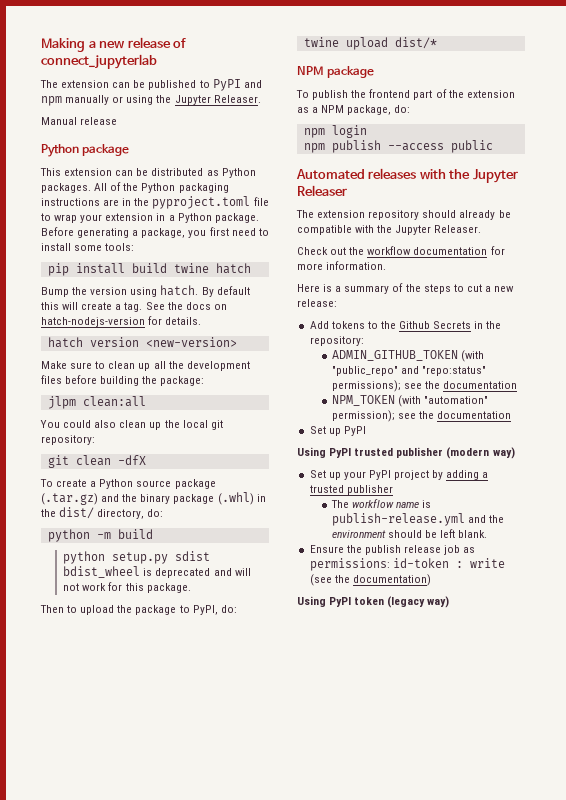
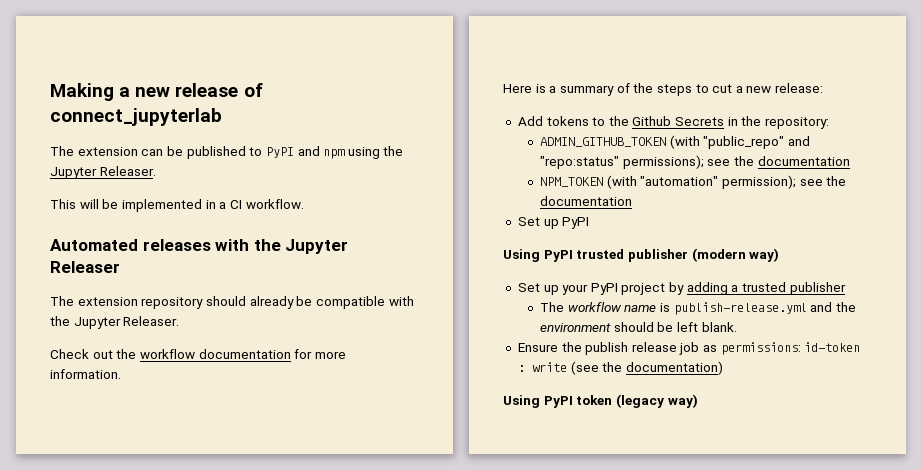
- The extension can be published to PyPI and npm manually or using the Jupyter Releaser.
+ The extension can be published to PyPI and npm using the Jupyter Releaser.
- Manual release
- Python package
- This extension can be distributed as Python packages. All of the Python packaging instructions are in the pyproject.toml file to wrap your extension in a Python package. Before generating a package, you first need to install some tools:
- pip install build twine hatch
- Bump the version using hatch. By default this will create a tag. See the docs on hatch-nodejs-version for details.
- hatch version <new-version>
- Make sure to clean up all the development files before building the package:
- jlpm clean:all
- You could also clean up the local git repository:
- git clean -dfX
- To create a Python source package (.tar.gz) and the binary package (.whl) in the dist/ directory, do:
- python -m build
- python setup.py sdist bdist_wheel is deprecated and will not work for this package.
- Then to upload the package to PyPI, do:
- twine upload dist/*
- NPM package
- To publish the frontend part of the extension as a NPM package, do:
- npm login
- npm publish --access public
+ This will be implemented in a CI workflow.

